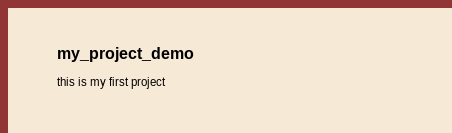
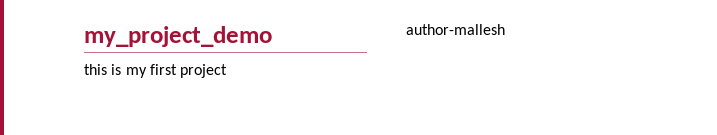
+ author-mallesh

